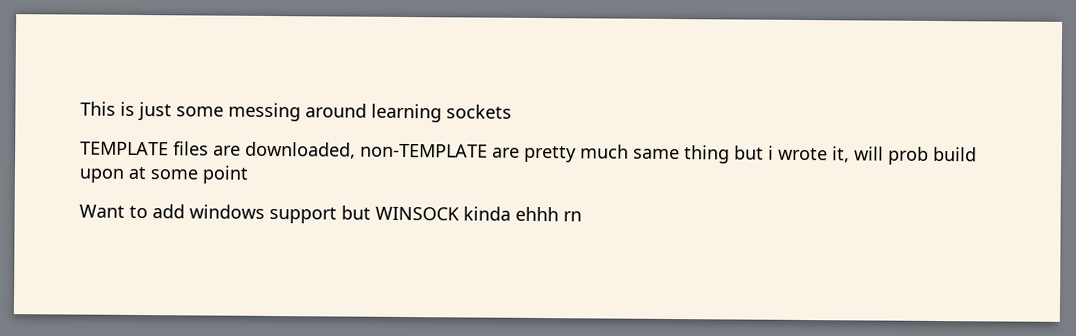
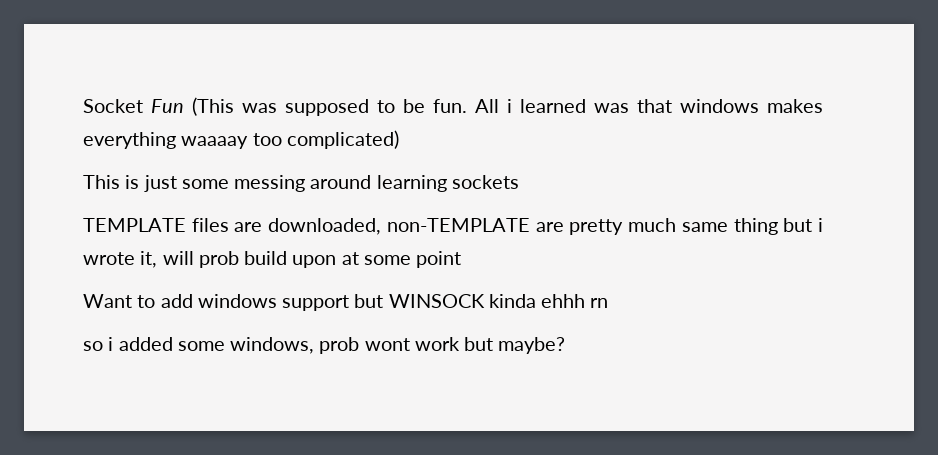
+ Socket Fun (This was supposed to be fun. All i learned was that windows makes everything waaaay too complicated)
+ so i added some windows, prob wont work but maybe?

